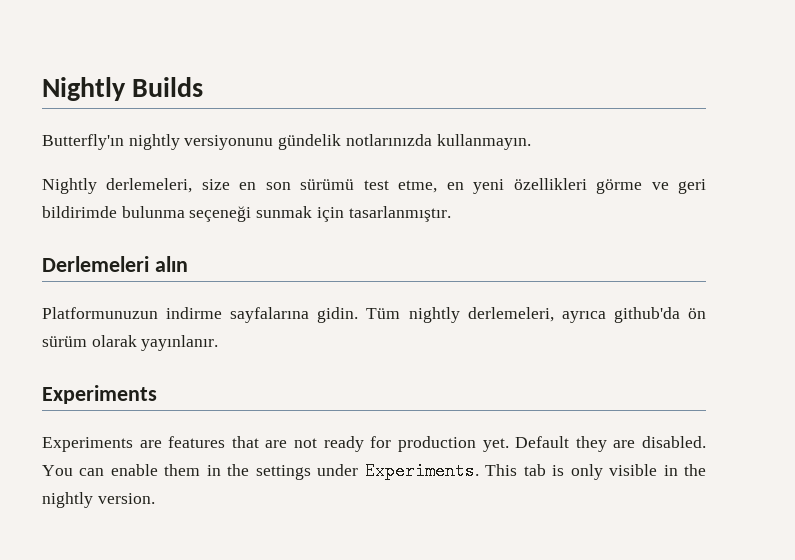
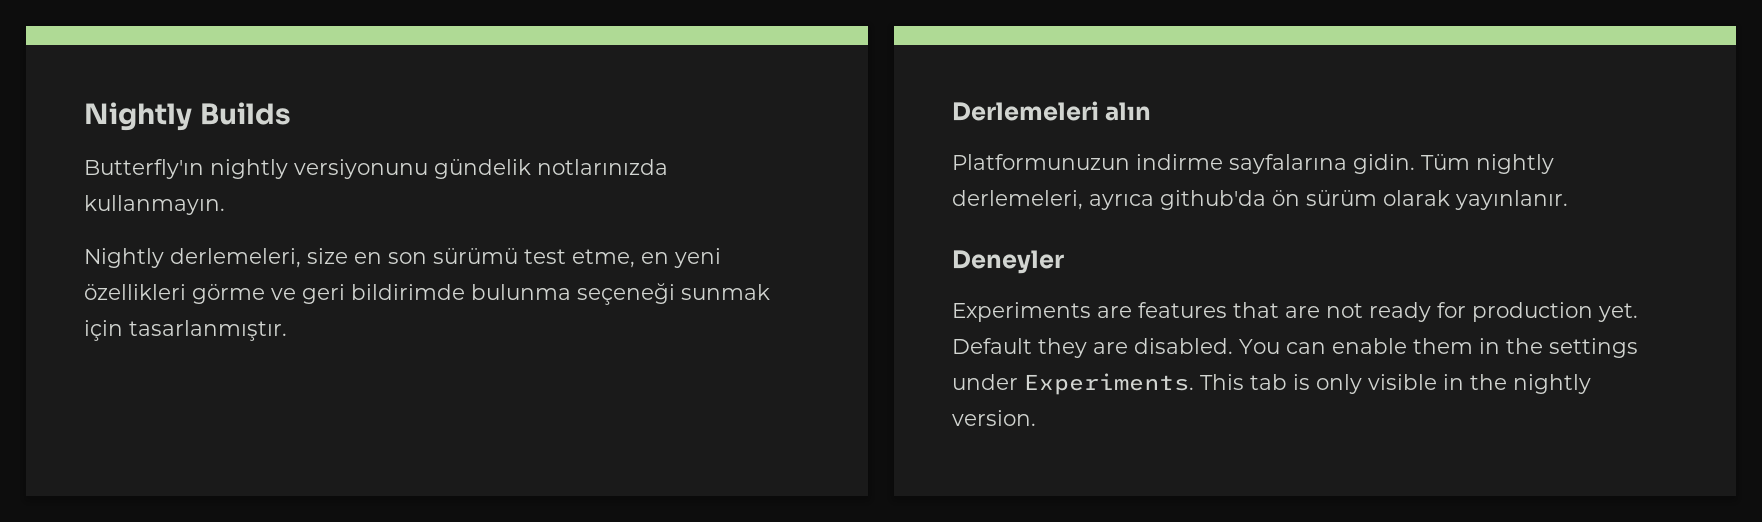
  Tüm nightly derlemeleri, ayrıca github'da ön sürüm olarak yayınlanır.
- Experiments
+ Deneyler

